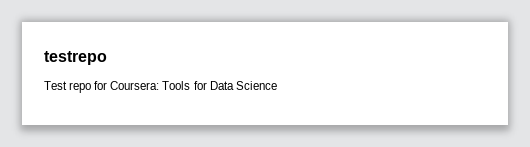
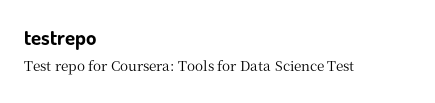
- Test repo for Coursera: Tools for Data Science
+ Test repo for Coursera: Tools for Data Science Test

